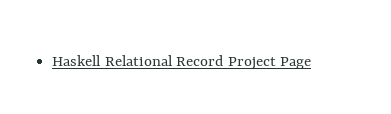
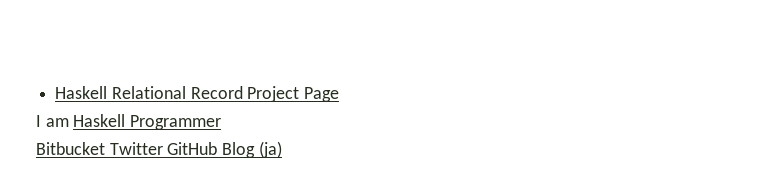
+ I am Haskell Programmer
+ Bitbucket Twitter GitHub Blog (ja)

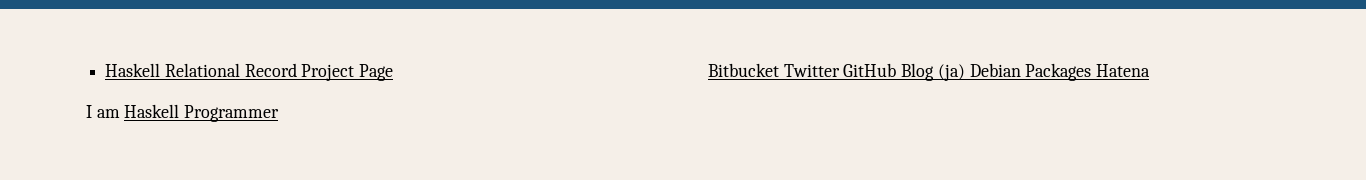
- Bitbucket Twitter GitHub Blog (ja)
+ Bitbucket Twitter GitHub Blog (ja) Debian Packages Hatena

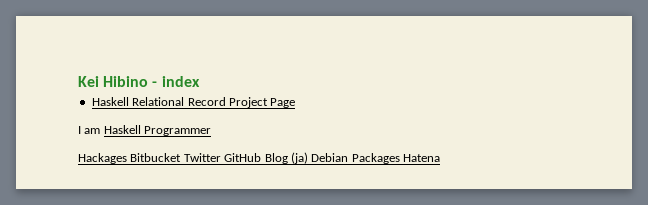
+ Kei Hibino - index
- Bitbucket Twitter GitHub Blog (ja) Debian Packages Hatena
+ Hackages Bitbucket Twitter GitHub Blog (ja) Debian Packages Hatena

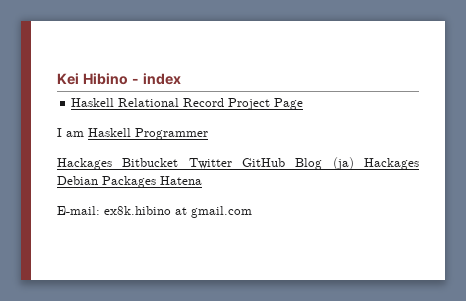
- Hackages Bitbucket Twitter GitHub Blog (ja) Debian Packages Hatena
+ Hackages Bitbucket Twitter GitHub Blog (ja) Hackages Debian Packages Hatena
+ E-mail: ex8k.hibino at gmail.com

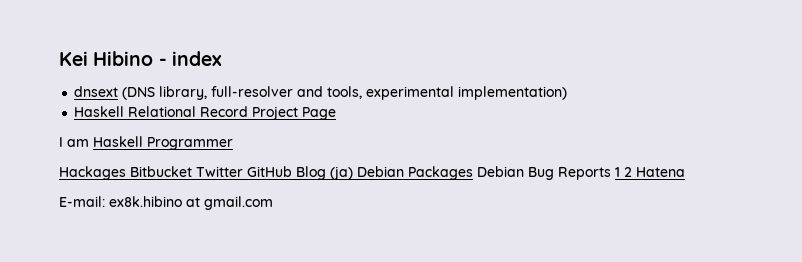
+ dnsext (DNS library, full-resolver and tools, experimental implementation)
- Hackages Bitbucket Twitter GitHub Blog (ja) Hackages Debian Packages Hatena
+ Hackages Bitbucket Twitter GitHub Blog (ja) Debian Packages Debian Bug Reports 1 2 Hatena

